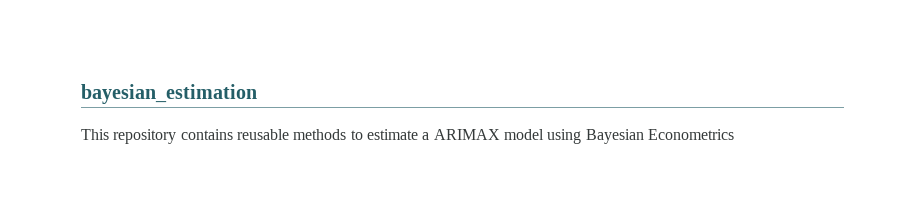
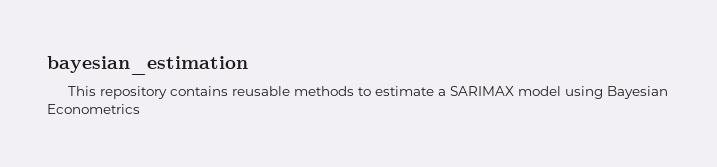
- This repository contains reusable methods to estimate a ARIMAX model using Bayesian Econometrics
+ This repository contains reusable methods to estimate a SARIMAX model using Bayesian Econometrics

